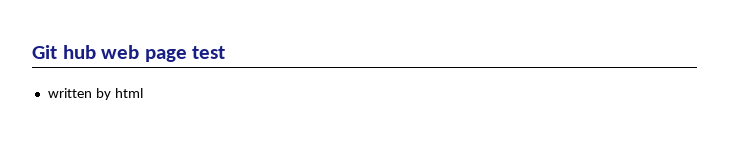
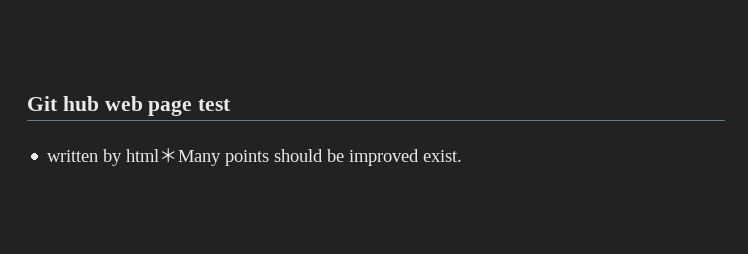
- written by html
+ written by html＊Many points should be improved exist.

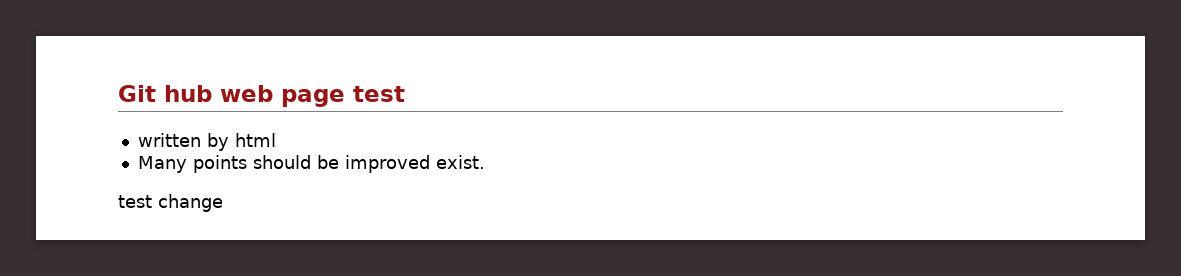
- written by html＊Many points should be improved exist.
+ written by html
+ Many points should be improved exist.
+ test change

